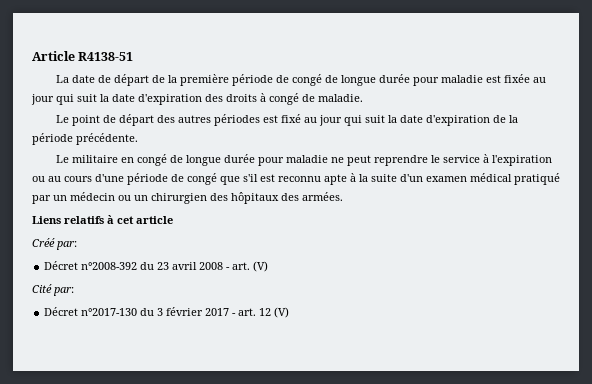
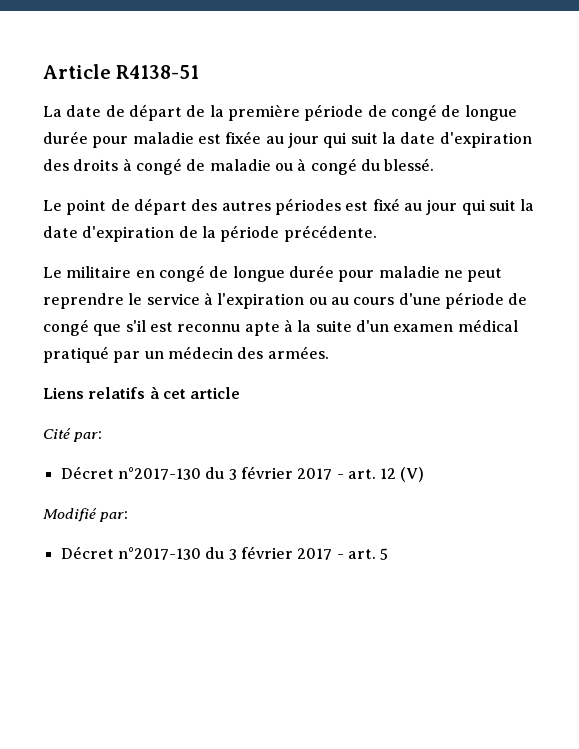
- La date de départ de la première période de congé de longue durée pour maladie est fixée au jour qui suit la date d'expiration des droits à congé de maladie.
+ La date de départ de la première période de congé de longue durée pour maladie est fixée au jour qui suit la date d'expiration des droits à congé de maladie ou à congé du blessé.
- Le militaire en congé de longue durée pour maladie ne peut reprendre le service à l'expiration ou au cours d'une période de congé que s'il est reconnu apte à la suite d'un examen médical pratiqué par un médecin ou un chirurgien des hôpitaux des armées.
+ Le militaire en congé de longue durée pour maladie ne peut reprendre le service à l'expiration ou au cours d'une période de congé que s'il est reconnu apte à la suite d'un examen médical pratiqué par un médecin des armées.
- Créé par:
- Décret n°2008-392 du 23 avril 2008 - art. (V)
+ Modifié par:
+ Décret n°2017-130 du 3 février 2017 - art. 5

